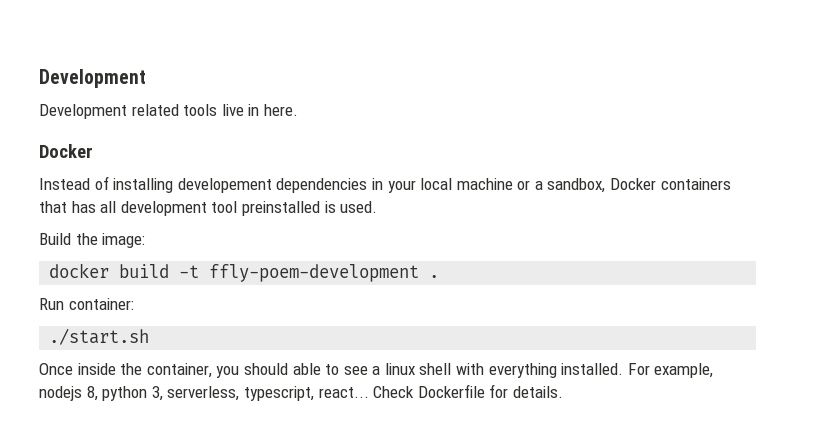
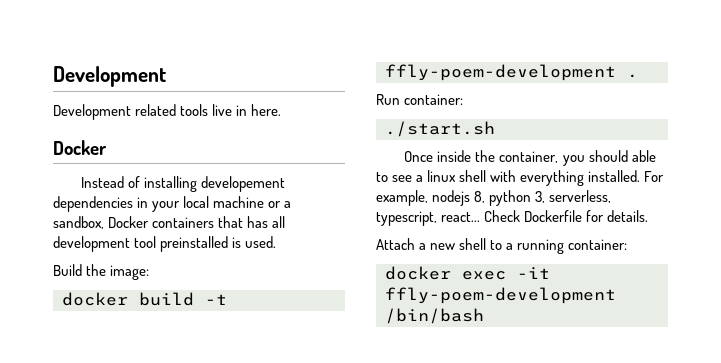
+ Attach a new shell to a running container:
+ docker exec -it ffly-poem-development /bin/bash

